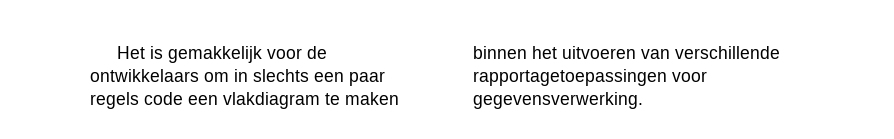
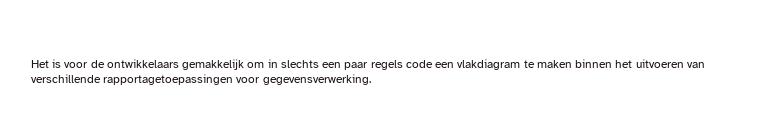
- Het is gemakkelijk voor de ontwikkelaars om in slechts een paar regels code een vlakdiagram te maken binnen het uitvoeren van verschillende rapportagetoepassingen voor gegevensverwerking.
+ Het is voor de ontwikkelaars gemakkelijk om in slechts een paar regels code een vlakdiagram te maken binnen het uitvoeren van verschillende rapportagetoepassingen voor gegevensverwerking.

